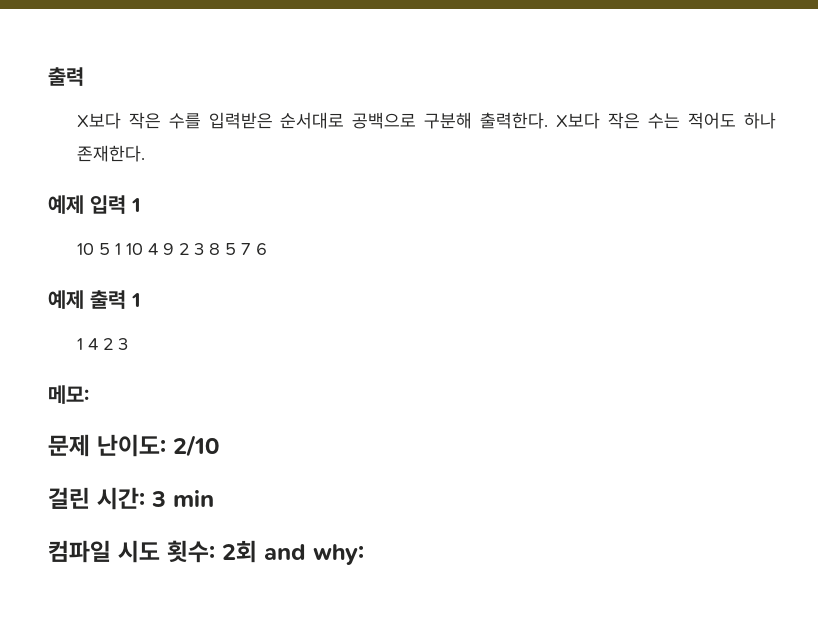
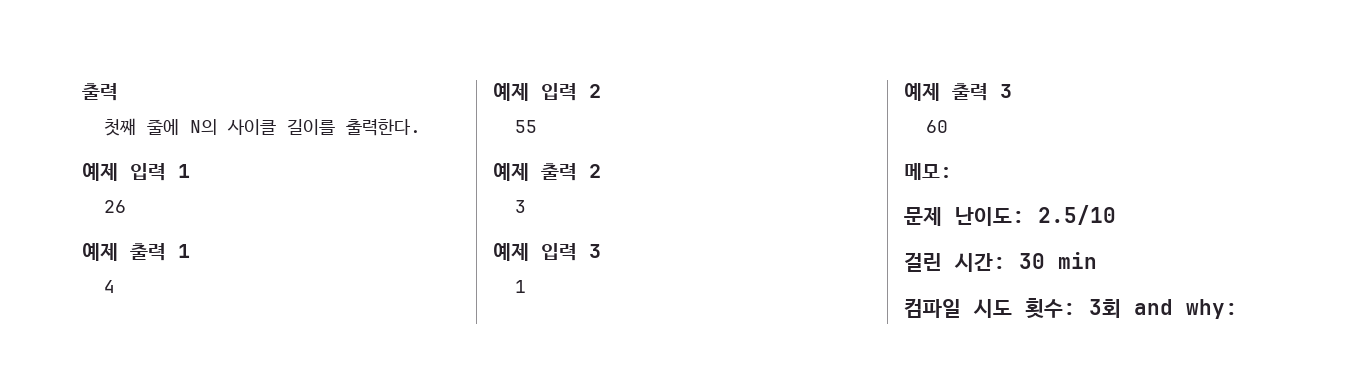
- X보다 작은 수를 입력받은 순서대로 공백으로 구분해 출력한다. X보다 작은 수는 적어도 하나 존재한다.
+ 첫째 줄에 N의 사이클 길이를 출력한다.
  예제 입력 1
- 10 5 1 10 4 9 2 3 8 5 7 6
+ 26
  예제 출력 1
- 1 4 2 3
+ 4
+ 예제 입력 2
+ 55
+ 예제 출력 2
+ 3
+ 예제 입력 3
+ 1
+ 예제 출력 3
+ 60
- 문제 난이도: 2/10
+ 문제 난이도: 2.5/10
- 걸린 시간: 3 min
+ 걸린 시간: 30 min
- 컴파일 시도 횟수: 2회 and why:
+ 컴파일 시도 횟수: 3회 and why:

